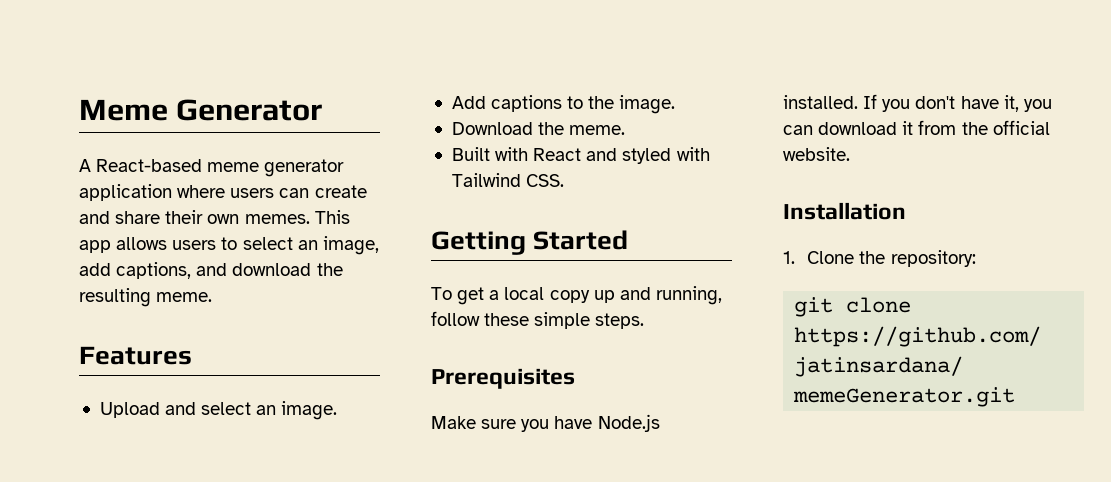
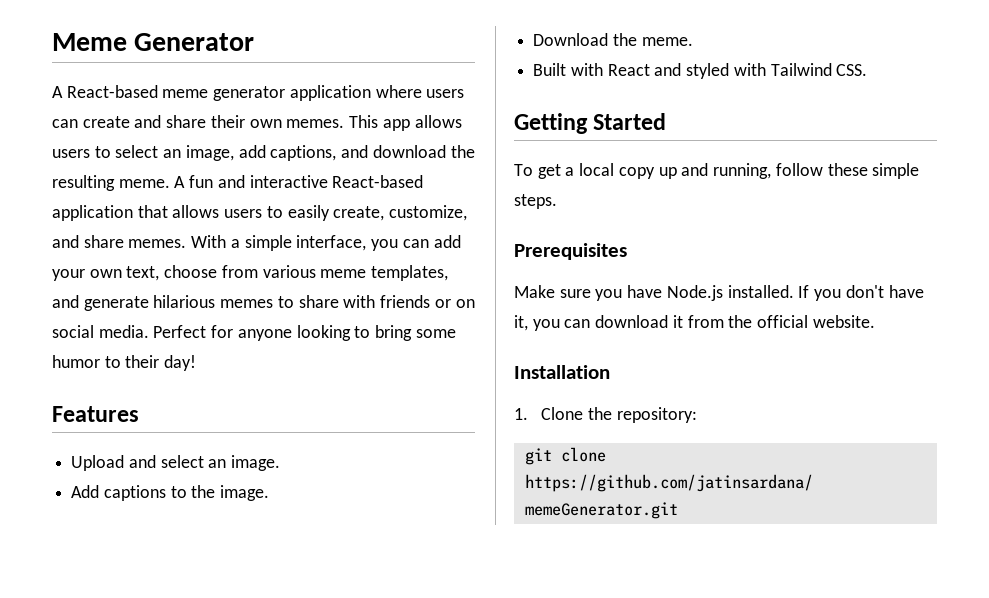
+ A fun and interactive React-based application that allows users to easily create, customize, and share memes. With a simple interface, you can add your own text, choose from various meme templates, and generate hilarious memes to share with friends or on social media. Perfect for anyone looking to bring some humor to their day!

